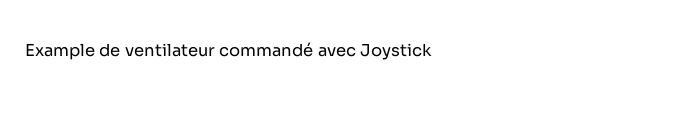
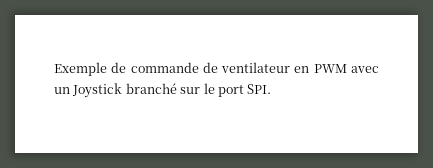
- Example de ventilateur commandé avec Joystick
+ Exemple de commande de ventilateur en PWM avec un Joystick branché sur le port SPI.

